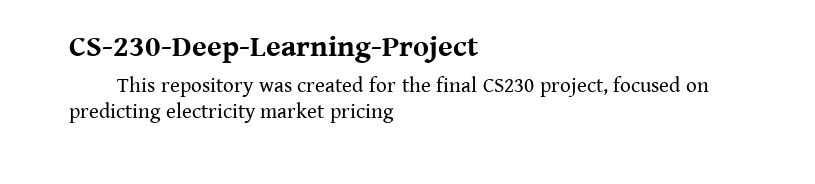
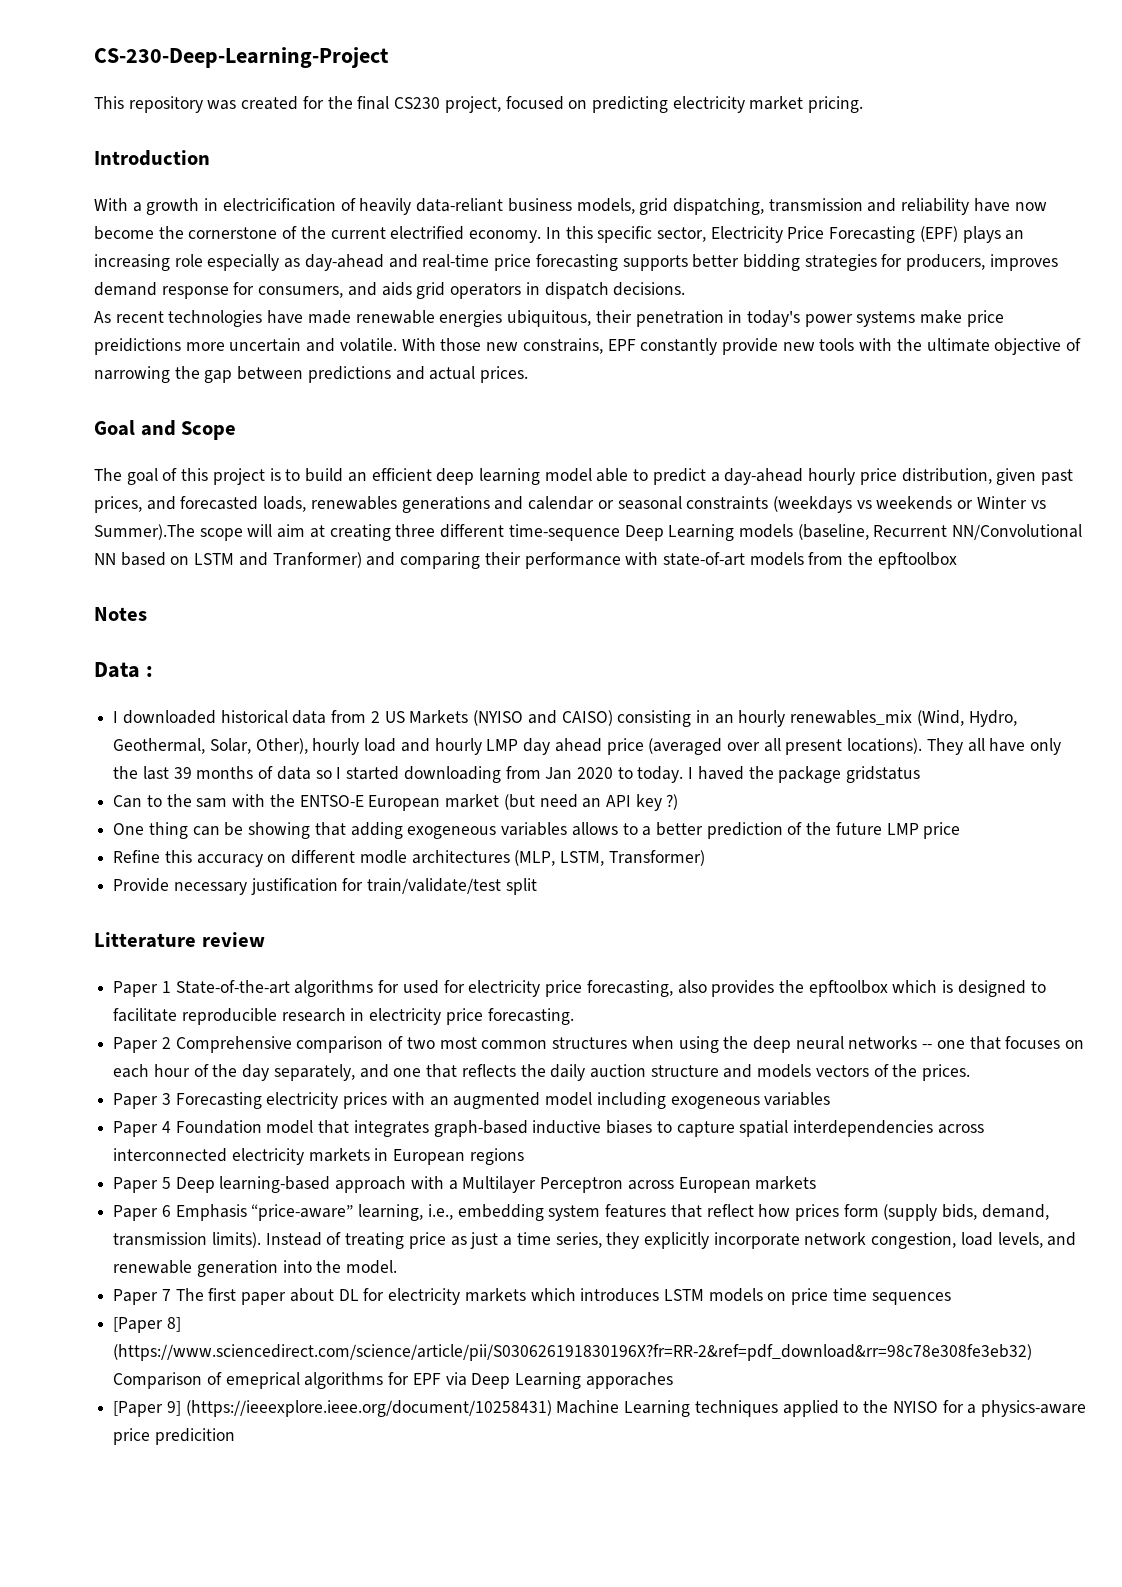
- This repository was created for the final CS230 project, focused on predicting electricity market pricing
+ This repository was created for the final CS230 project, focused on predicting electricity market pricing.
+ Introduction
+ With a growth in electricification of heavily data-reliant business models, grid dispatching, transmission and reliability have now become the cornerstone of the current electrified economy. In this specific sector, Electricity Price Forecasting (EPF) plays an increasing role especially as day-ahead and real-time price forecasting supports better bidding strategies for producers, improves demand response for consumers, and aids grid operators in dispatch decisions.
+ As recent technologies have made renewable energies ubiquitous, their penetration in today's power systems make price preidictions more uncertain and volatile. With those new constrains, EPF constantly provide new tools with the ultimate objective of narrowing the gap between predictions and actual prices.
+ Goal and Scope
+ The goal of this project is to build an efficient deep learning model able to predict a day-ahead hourly price distribution, given past prices, and forecasted loads, renewables generations and calendar or seasonal constraints (weekdays vs weekends or Winter vs Summer).The scope will aim at creating three different time-sequence Deep Learning models (baseline, Recurrent NN/Convolutional NN based on LSTM and Tranformer) and comparing their performance with state-of-art models from the epftoolbox
+ Notes
+ Data :
+ I downloaded historical data from 2 US Markets (NYISO and CAISO) consisting in an hourly renewables_mix (Wind, Hydro, Geothermal, Solar, Other), hourly load and hourly LMP day ahead price (averaged over all present locations). They all have only the last 39 months of data so I started downloading from Jan 2020 to today. I haved the package gridstatus
+ Can to the sam with the ENTSO-E European market (but need an API key ?)
+ One thing can be showing that adding exogeneous variables allows to a better prediction of the future LMP price
+ Refine this accuracy on different modle architectures (MLP, LSTM, Transformer)
+ Provide necessary justification for train/validate/test split
+ Litterature review
+ Paper 1 State-of-the-art algorithms for used for electricity price forecasting, also provides the epftoolbox which is designed to facilitate reproducible research in electricity price forecasting.
+ Paper 2 Comprehensive comparison of two most common structures when using the deep neural networks -- one that focuses on each hour of the day separately, and one that reflects the daily auction structure and models vectors of the prices.
+ Paper 3 Forecasting electricity prices with an augmented model including exogeneous variables
+ Paper 4 Foundation model that integrates graph-based inductive biases to capture spatial interdependencies across interconnected electricity markets in European regions
+ Paper 5 Deep learning-based approach with a Multilayer Perceptron across European markets
+ Paper 6 Emphasis “price-aware” learning, i.e., embedding system features that reflect how prices form (supply bids, demand, transmission limits). Instead of treating price as just a time series, they explicitly incorporate network congestion, load levels, and renewable generation into the model.
+ Paper 7 The first paper about DL for electricity markets which introduces LSTM models on price time sequences
+ [Paper 8] (https://www.sciencedirect.com/science/article/pii/S030626191830196X?fr=RR-2&ref=pdf_download&rr=98c78e308fe3eb32) Comparison of emeprical algorithms for EPF via Deep Learning apporaches
+ [Paper 9] (https://ieeexplore.ieee.org/document/10258431) Machine Learning techniques applied to the NYISO for a physics-aware price predicition

